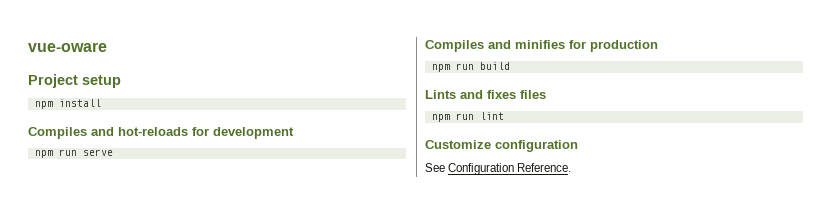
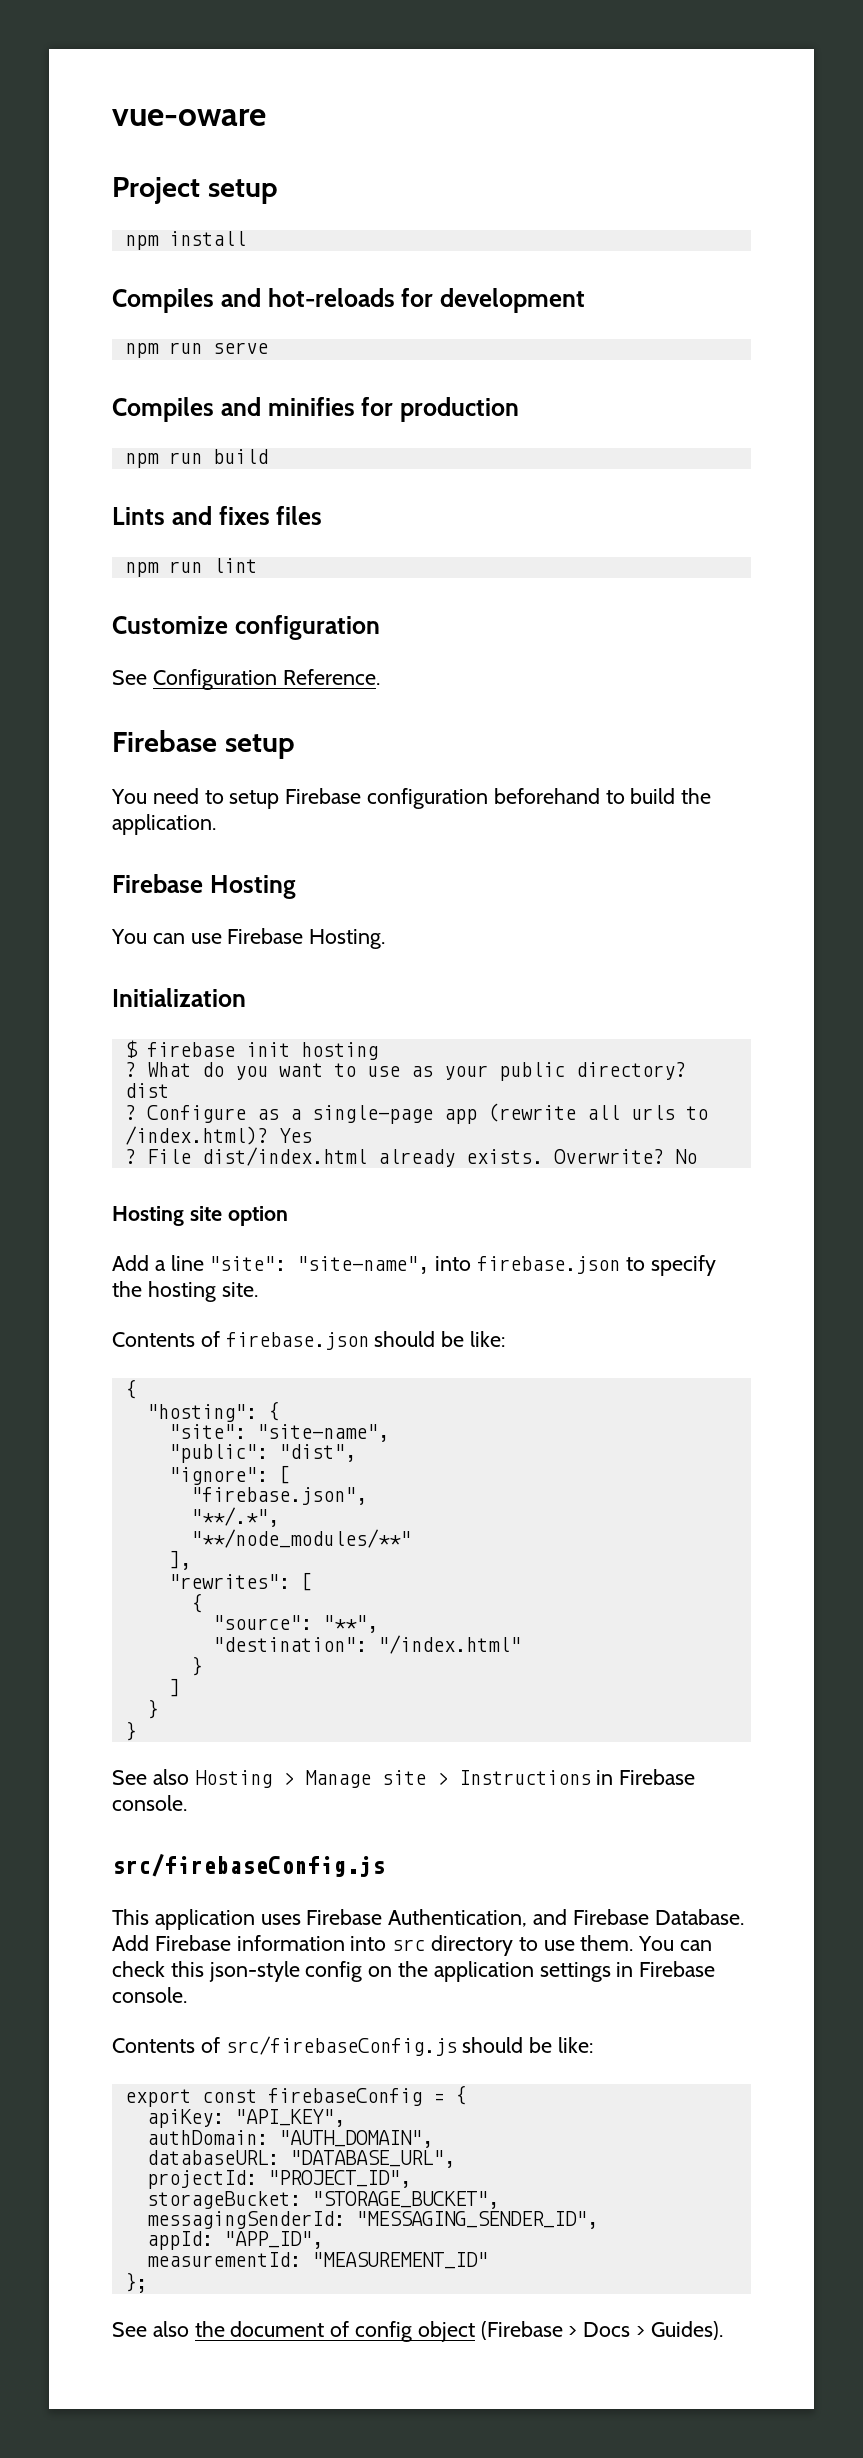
+ Firebase setup
+ You need to setup Firebase configuration beforehand to build the application.
+ Firebase Hosting
+ You can use Firebase Hosting.
+ Initialization
+ $ firebase init hosting
+ ? What do you want to use as your public directory? dist
+ ? Configure as a single-page app (rewrite all urls to /index.html)? Yes
+ ? File dist/index.html already exists. Overwrite? No
+ Hosting site option
+ Add a line "site": "site-name", into firebase.json to specify the hosting site.
+ Contents of firebase.json should be like:
+ {
+ "hosting": {
+ "site": "site-name",
+ "public": "dist",
+ "ignore": [
+ "firebase.json",
+ "**/.*",
+ "**/node_modules/**"
+ ],
+ "rewrites": [
+ {
+ "source": "**",
+ "destination": "/index.html"
+ }
+ ]
+ }
+ }
+ See also Hosting > Manage site > Instructions in Firebase console.
+ src/firebaseConfig.js
+ This application uses Firebase Authentication, and Firebase Database. Add Firebase information into src directory to use them. You can check this json-style config on the application settings in Firebase console.
+ Contents of src/firebaseConfig.js should be like:
+ export const firebaseConfig = {
+ apiKey: "API_KEY",
+ authDomain: "AUTH_DOMAIN",
+ databaseURL: "DATABASE_URL",
+ projectId: "PROJECT_ID",
+ storageBucket: "STORAGE_BUCKET",
+ messagingSenderId: "MESSAGING_SENDER_ID",
+ appId: "APP_ID",
+ measurementId: "MEASUREMENT_ID"
+ };
+ See also the document of config object (Firebase > Docs > Guides).

